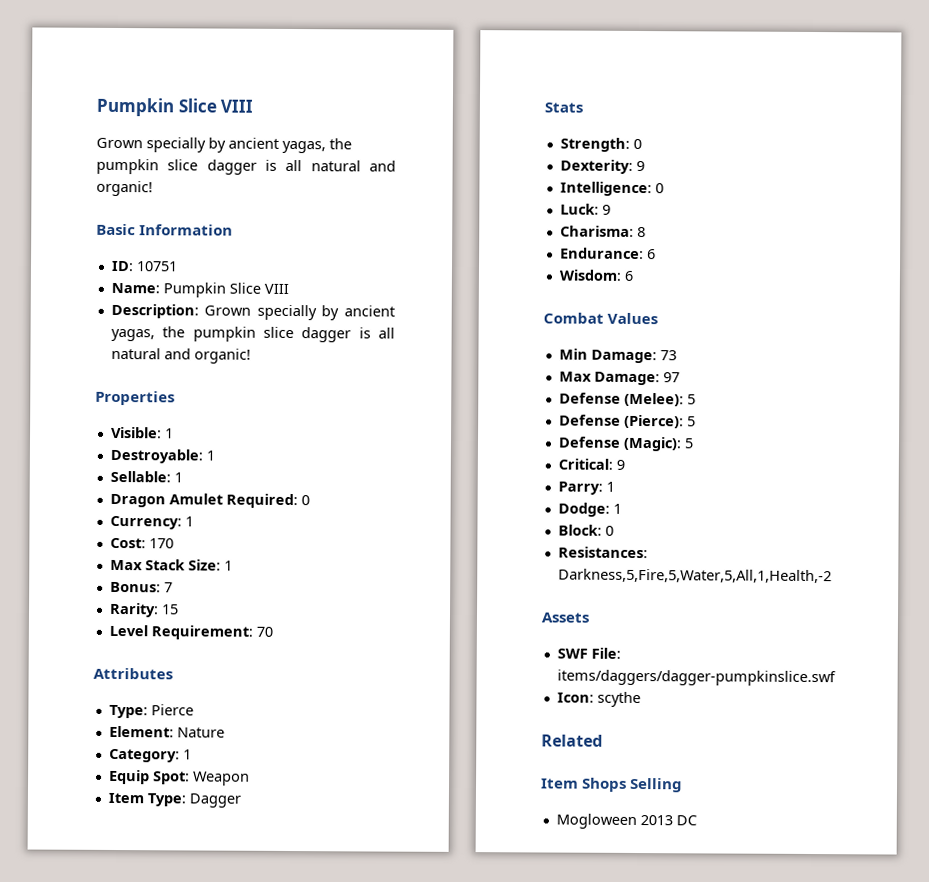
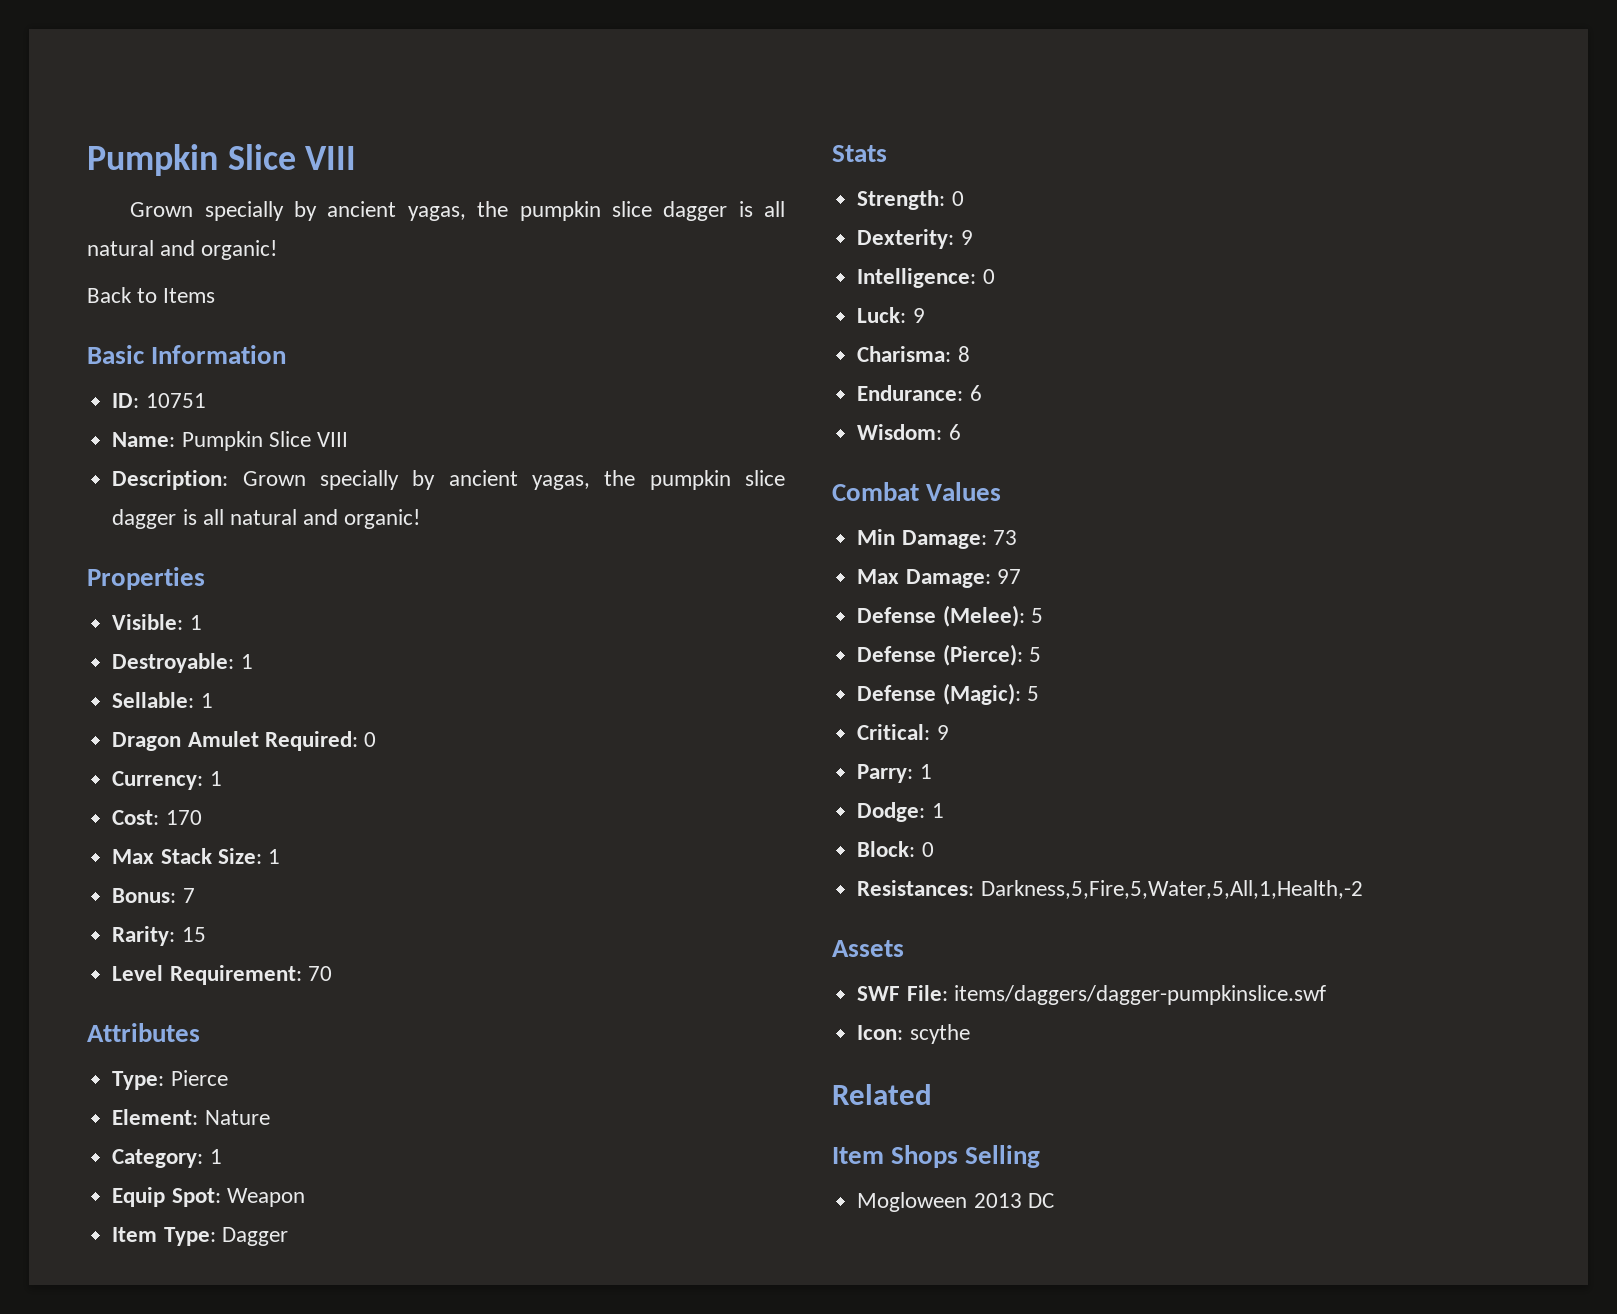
+ Back to Items

